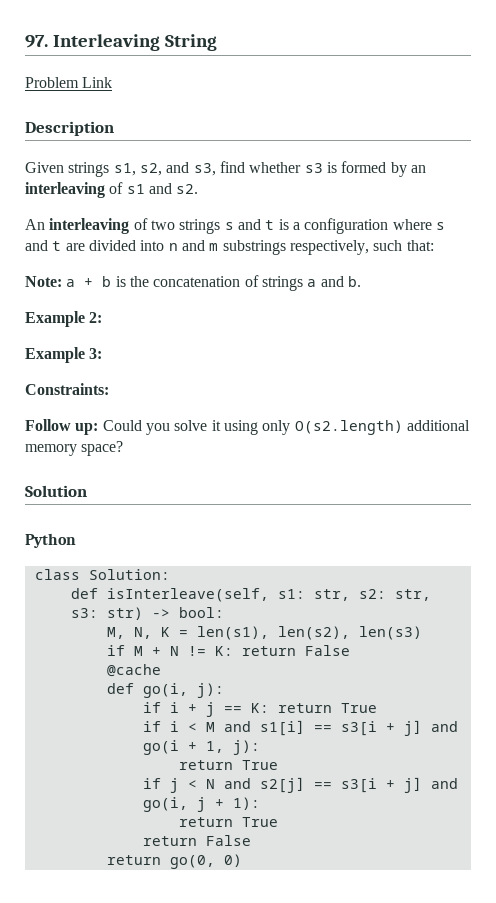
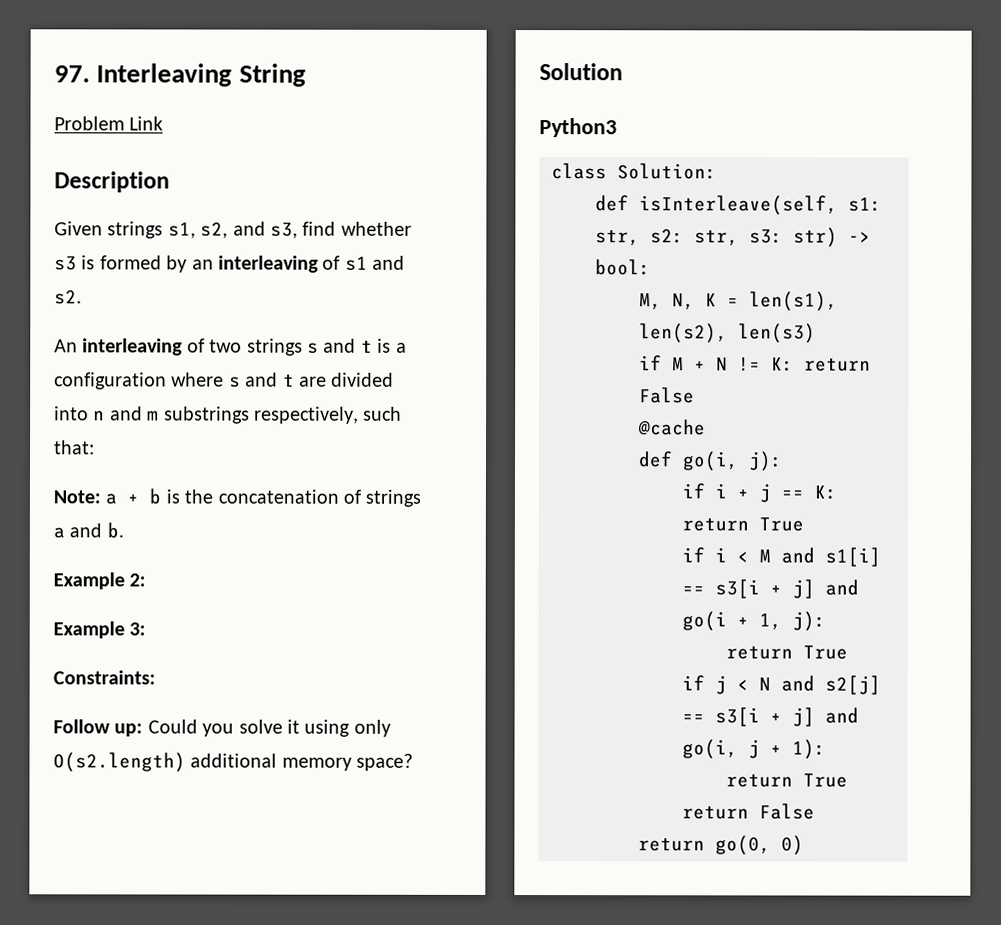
- Python
+ Python3

